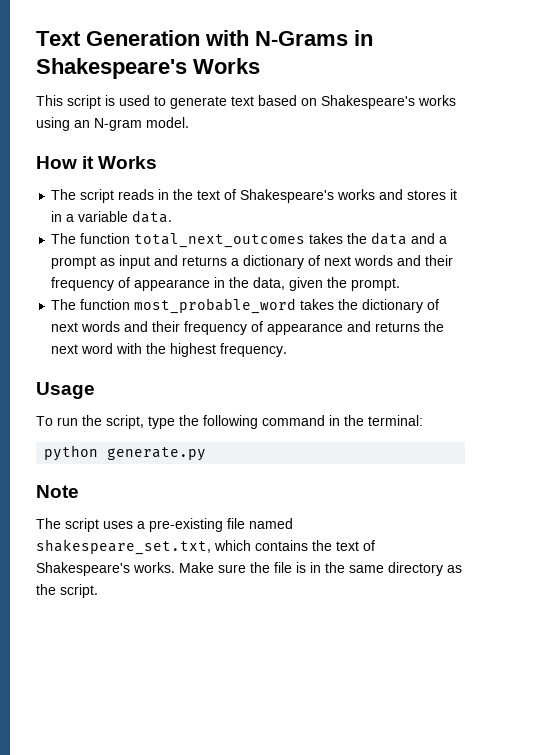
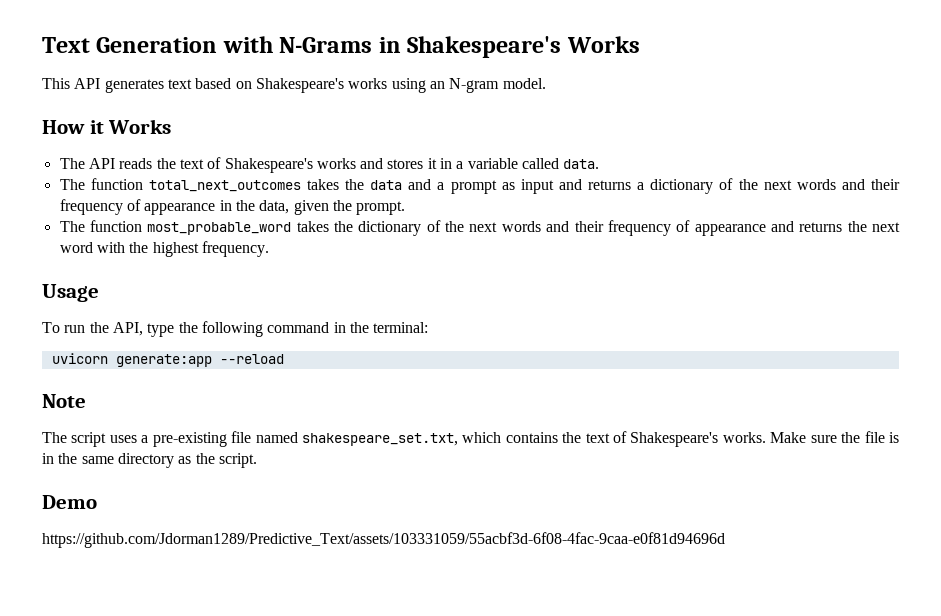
- This script is used to generate text based on Shakespeare's works using an N-gram model.
+ This API generates text based on Shakespeare's works using an N-gram model.
- The script reads in the text of Shakespeare's works and stores it in a variable data.
+ The API reads the text of Shakespeare's works and stores it in a variable called data.
- The function total_next_outcomes takes the data and a prompt as input and returns a dictionary of next words and their frequency of appearance in the data, given the prompt.
+ The function total_next_outcomes takes the data and a prompt as input and returns a dictionary of the next words and their frequency of appearance in the data, given the prompt.
- The function most_probable_word takes the dictionary of next words and their frequency of appearance and returns the next word with the highest frequency.
+ The function most_probable_word takes the dictionary of the next words and their frequency of appearance and returns the next word with the highest frequency.
- To run the script, type the following command in the terminal:
+ To run the API, type the following command in the terminal:
- python generate.py
+ uvicorn generate:app --reload
+ Demo
+ https://github.com/Jdorman1289/Predictive_Text/assets/103331059/55acbf3d-6f08-4fac-9caa-e0f81d94696d

